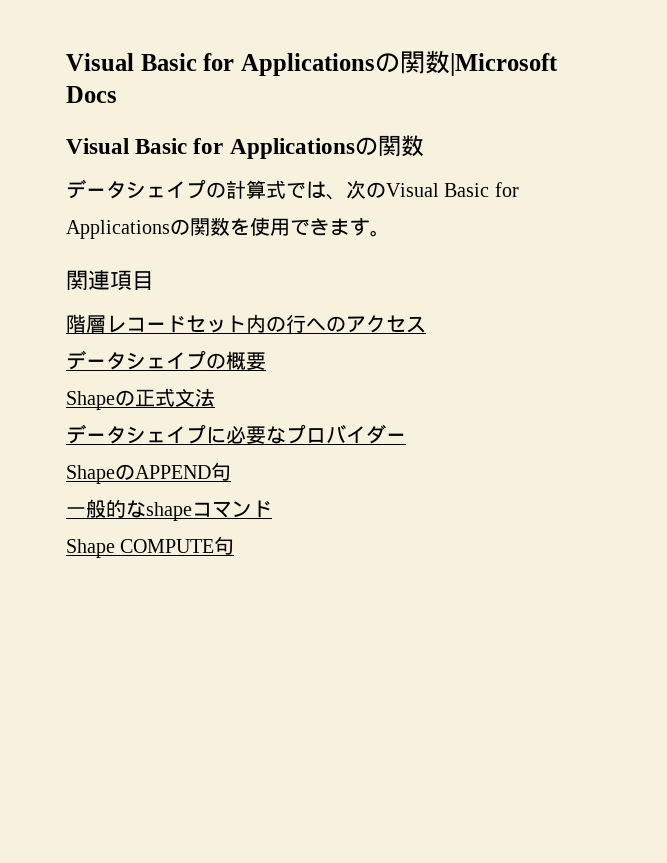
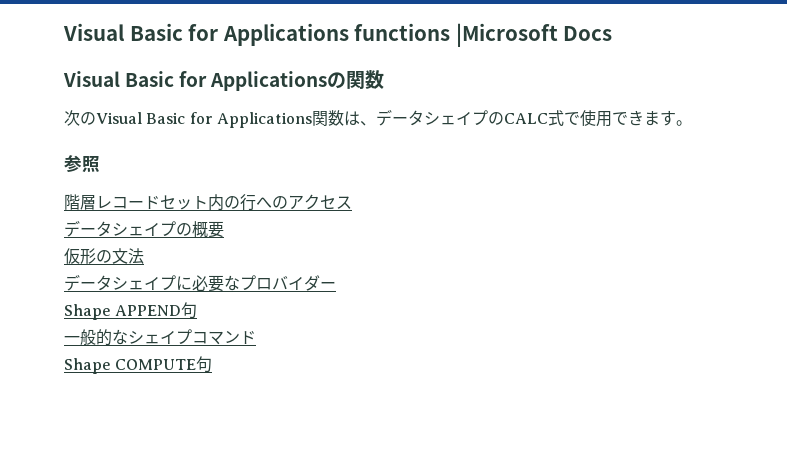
- Visual Basic for Applicationsの関数|Microsoft Docs
+ Visual Basic for Applications functions |Microsoft Docs
- データシェイプの計算式では、次のVisual Basic for Applicationsの関数を使用できます。
+ 次のVisual Basic for Applications関数は、データシェイプのCALC式で使用できます。
- 関連項目
+ 参照
- Shapeの正式文法
+ 仮形の文法
- ShapeのAPPEND句
+ Shape APPEND句
- 一般的なshapeコマンド
+ 一般的なシェイプコマンド

